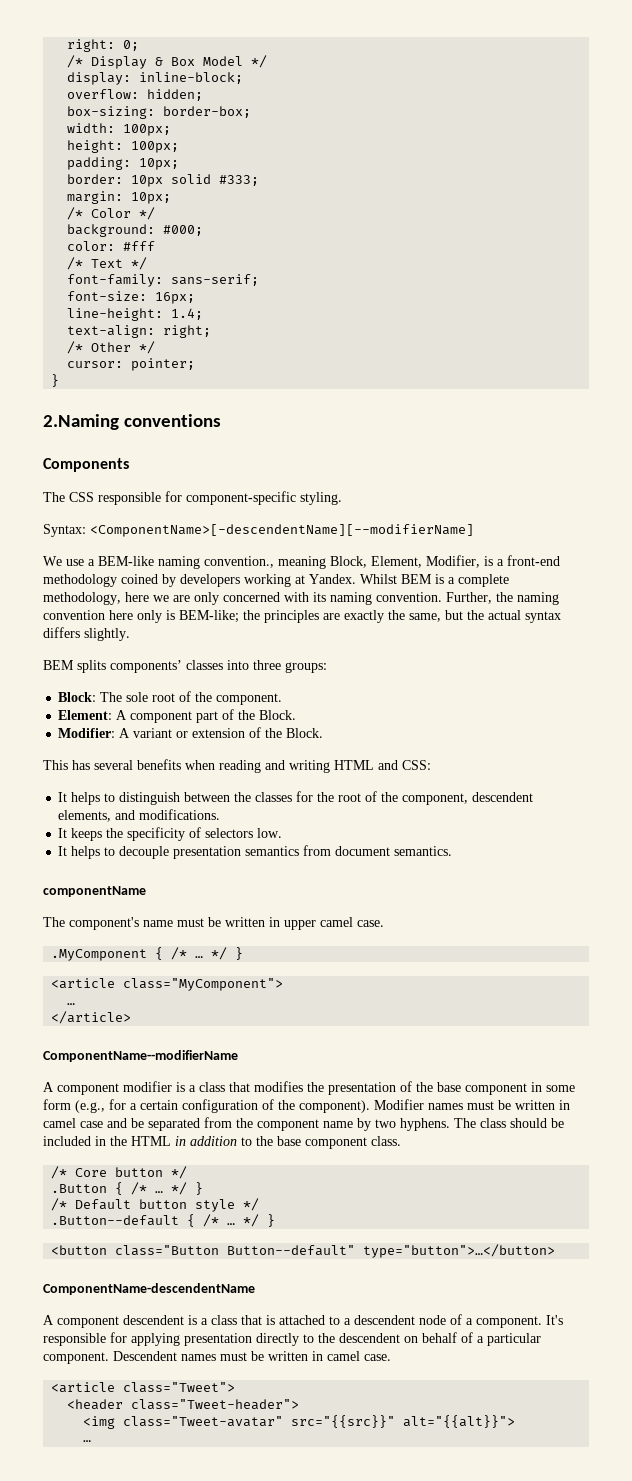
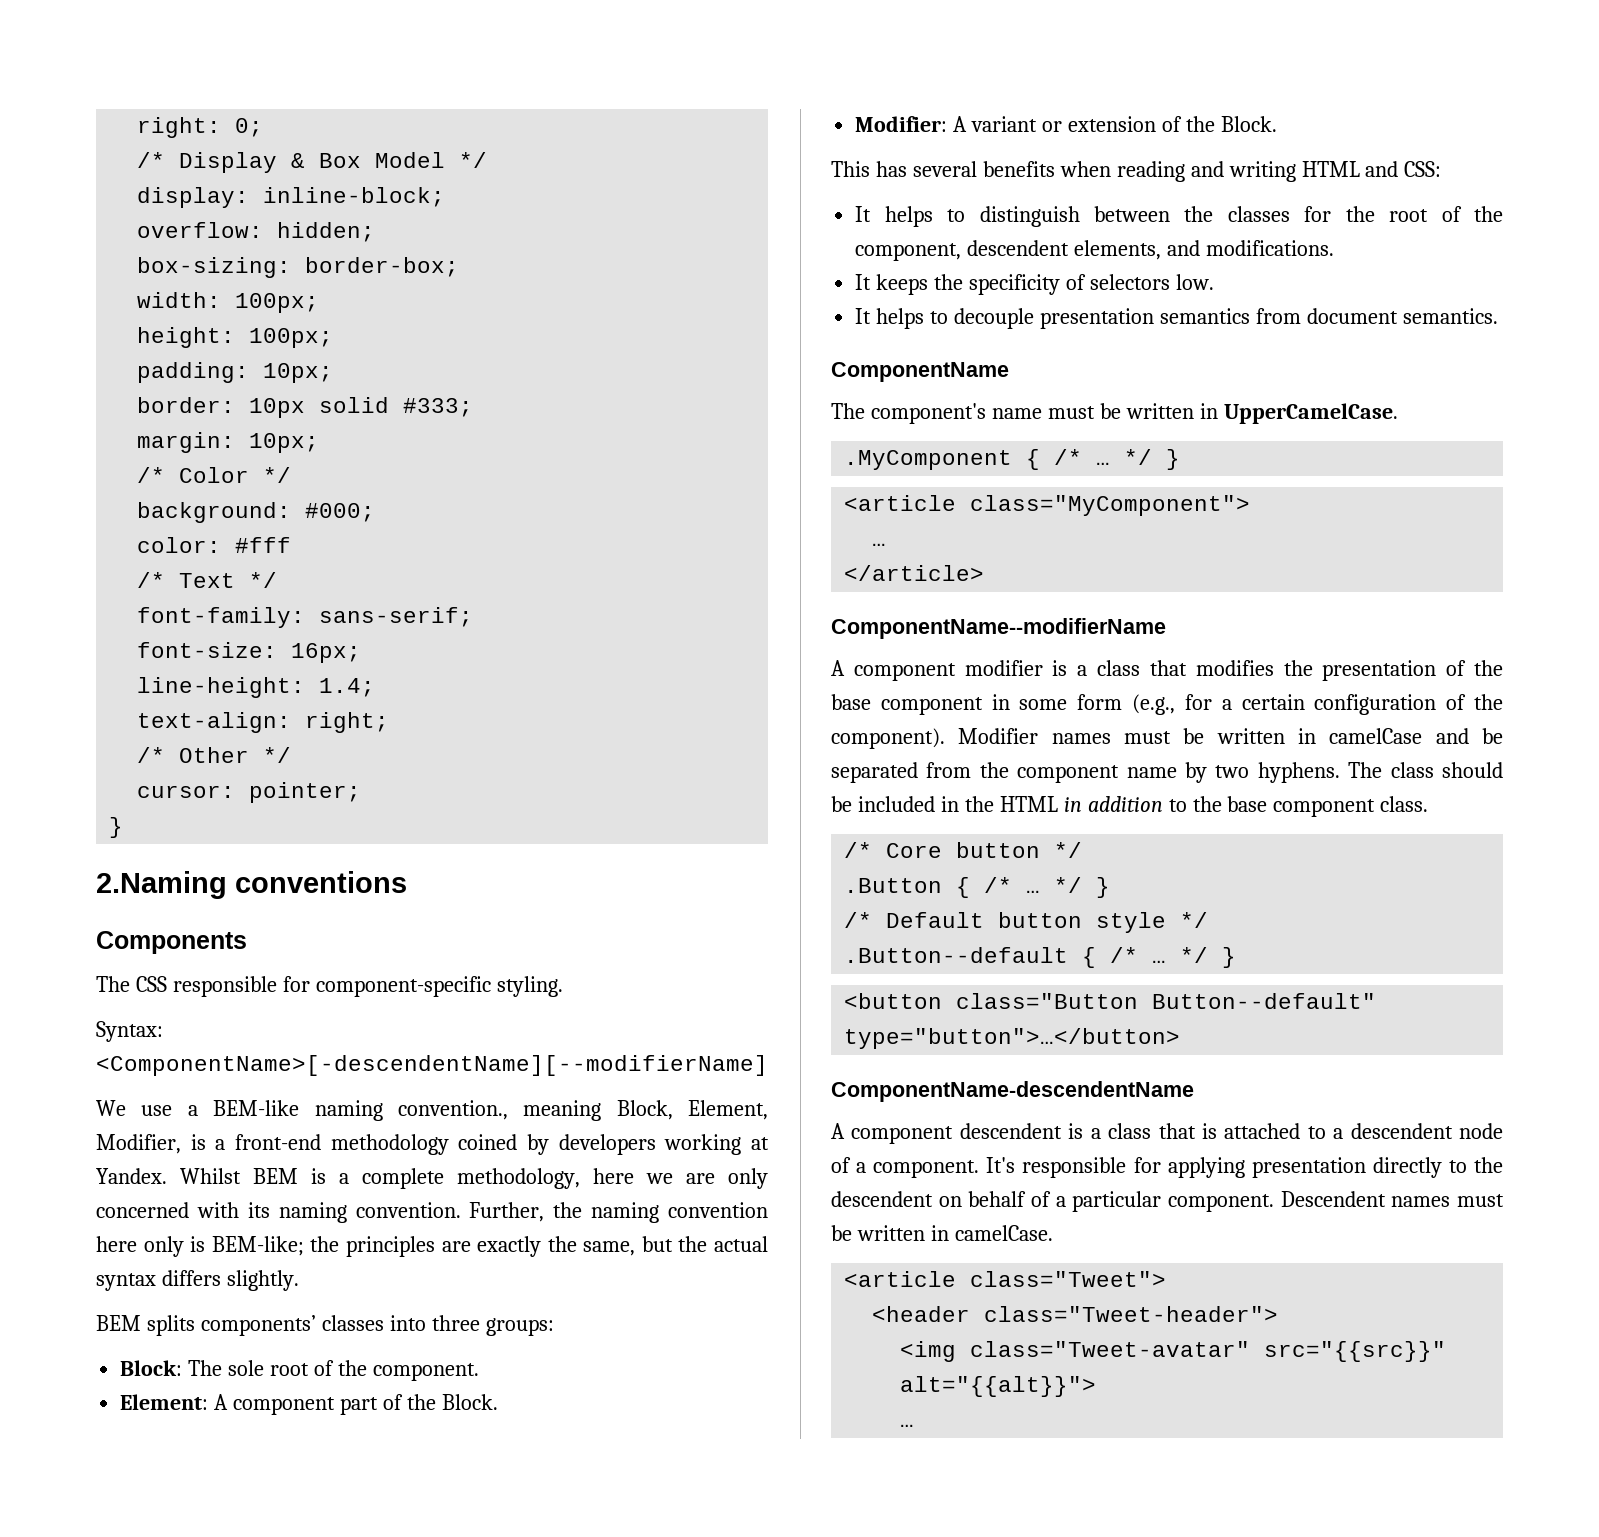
- componentName
+ ComponentName
- The component's name must be written in upper camel case.
+ The component's name must be written in UpperCamelCase.
- Modifier names must be written in camel case and be separated from the component name by two hyphens.
+ Modifier names must be written in camelCase and be separated from the component name by two hyphens.
- Descendent names must be written in camel case.
+ Descendent names must be written in camelCase.

